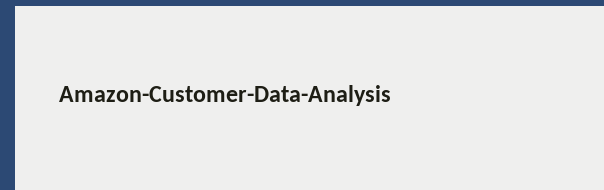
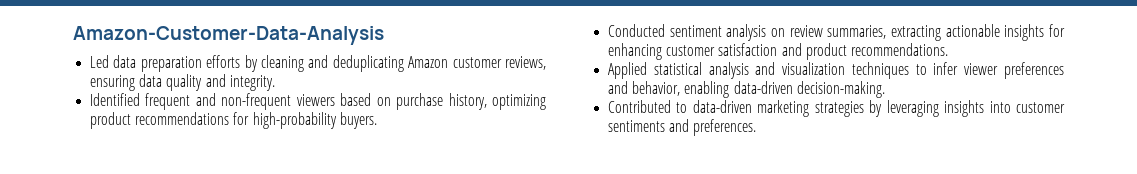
+ Led data preparation efforts by cleaning and deduplicating Amazon customer reviews, ensuring data quality and integrity.
+ Identified frequent and non-frequent viewers based on purchase history, optimizing product recommendations for high-probability buyers.
+ Conducted sentiment analysis on review summaries, extracting actionable insights for enhancing customer satisfaction and product recommendations.
+ Applied statistical analysis and visualization techniques to infer viewer preferences and behavior, enabling data-driven decision-making.
+ Contributed to data-driven marketing strategies by leveraging insights into customer sentiments and preferences.

